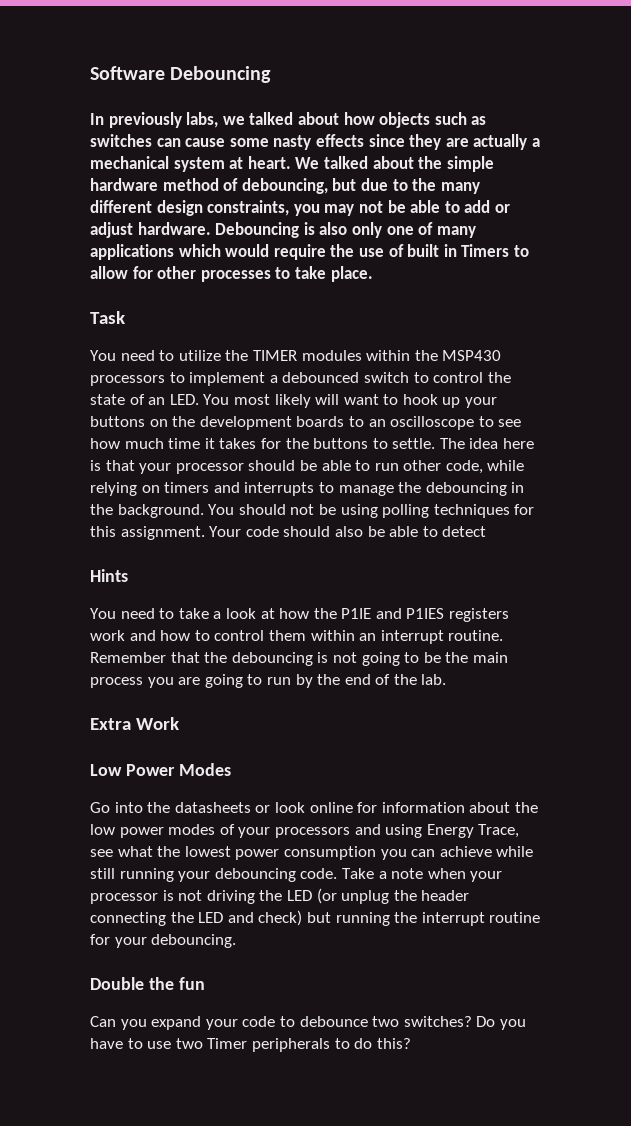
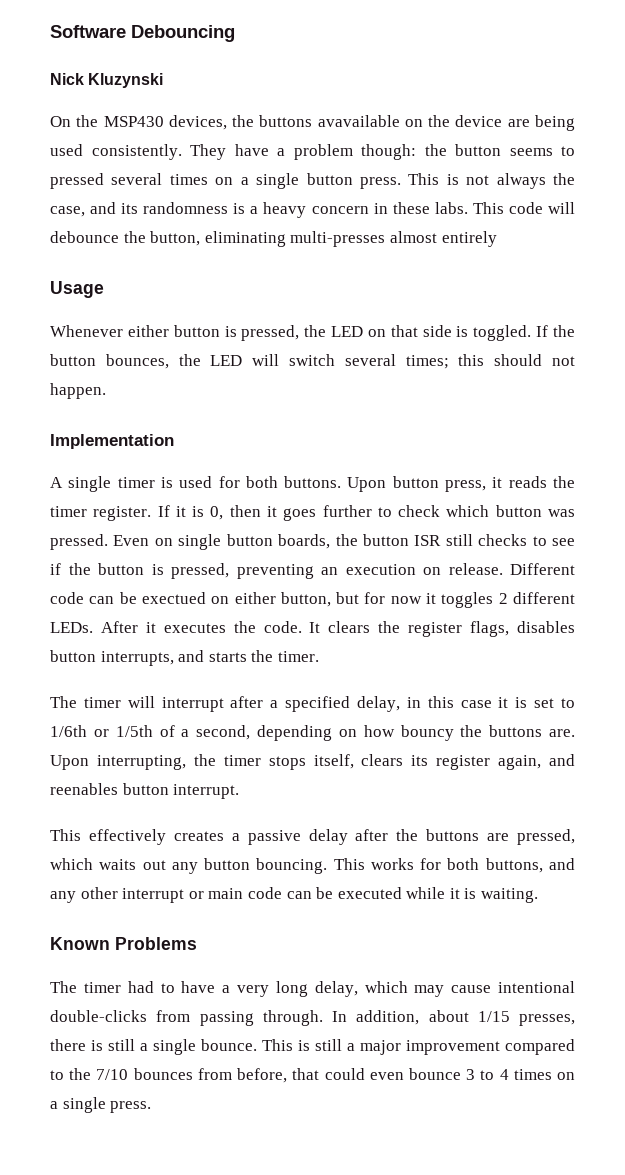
- In previously labs, we talked about how objects such as switches can cause some nasty effects since they are actually a mechanical system at heart. We talked about the simple hardware method of debouncing, but due to the many different design constraints, you may not be able to add or adjust hardware. Debouncing is also only one of many applications which would require the use of built in Timers to allow for other processes to take place.
- Task
- You need to utilize the TIMER modules within the MSP430 processors to implement a debounced switch to control the state of an LED. You most likely will want to hook up your buttons on the development boards to an oscilloscope to see how much time it takes for the buttons to settle. The idea here is that your processor should be able to run other code, while relying on timers and interrupts to manage the debouncing in the background. You should not be using polling techniques for this assignment. Your code should also be able to detect
- Hints
- You need to take a look at how the P1IE and P1IES registers work and how to control them within an interrupt routine. Remember that the debouncing is not going to be the main process you are going to run by the end of the lab.
- Extra Work
- Low Power Modes
- Go into the datasheets or look online for information about the low power modes of your processors and using Energy Trace, see what the lowest power consumption you can achieve while still running your debouncing code. Take a note when your processor is not driving the LED (or unplug the header connecting the LED and check) but running the interrupt routine for your debouncing.
- Double the fun
- Can you expand your code to debounce two switches? Do you have to use two Timer peripherals to do this?
+ Nick Kluzynski
+ On the MSP430 devices, the buttons avavailable on the device are being used consistently. They have a problem though: the button seems to pressed several times on a single button press. This is not always the case, and its randomness is a heavy concern in these labs. This code will debounce the button, eliminating multi-presses almost entirely
+ Usage
+ Whenever either button is pressed, the LED on that side is toggled. If the button bounces, the LED will switch several times; this should not happen.
+ Implementation
+ A single timer is used for both buttons. Upon button press, it reads the timer register. If it is 0, then it goes further to check which button was pressed. Even on single button boards, the button ISR still checks to see if the button is pressed, preventing an execution on release. Different code can be exectued on either button, but for now it toggles 2 different LEDs. After it executes the code. It clears the register flags, disables button interrupts, and starts the timer.
+ The timer will interrupt after a specified delay, in this case it is set to 1/6th or 1/5th of a second, depending on how bouncy the buttons are. Upon interrupting, the timer stops itself, clears its register again, and reenables button interrupt.
+ This effectively creates a passive delay after the buttons are pressed, which waits out any button bouncing. This works for both buttons, and any other interrupt or main code can be executed while it is waiting.
+ Known Problems
+ The timer had to have a very long delay, which may cause intentional double-clicks from passing through. In addition, about 1/15 presses, there is still a single bounce. This is still a major improvement compared to the 7/10 bounces from before, that could even bounce 3 to 4 times on a single press.

